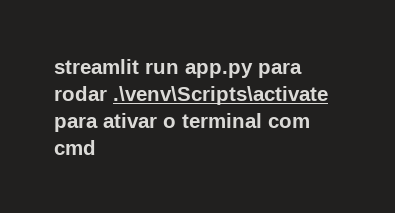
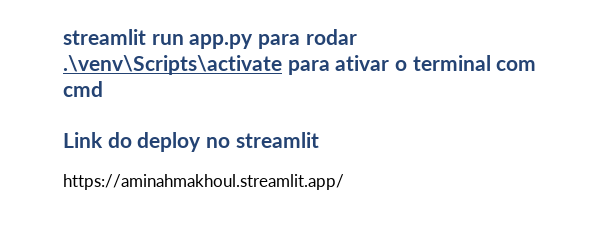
+ Link do deploy no streamlit
+ https://aminahmakhoul.streamlit.app/

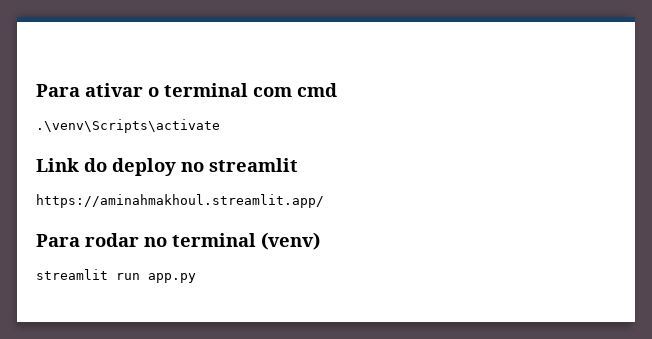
- streamlit run app.py para rodar .\venv\Scripts\activate para ativar o terminal com cmd
+ Para ativar o terminal com cmd
+ .\venv\Scripts\activate
+ Para rodar no terminal (venv)
+ streamlit run app.py

